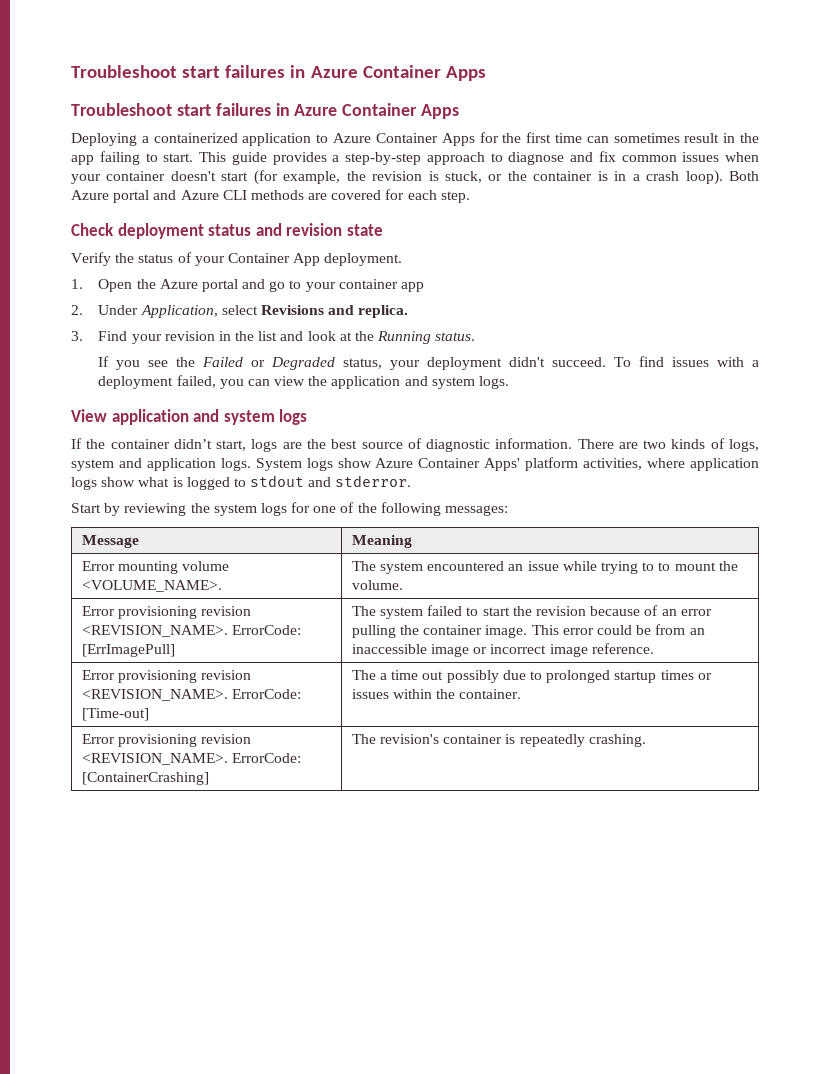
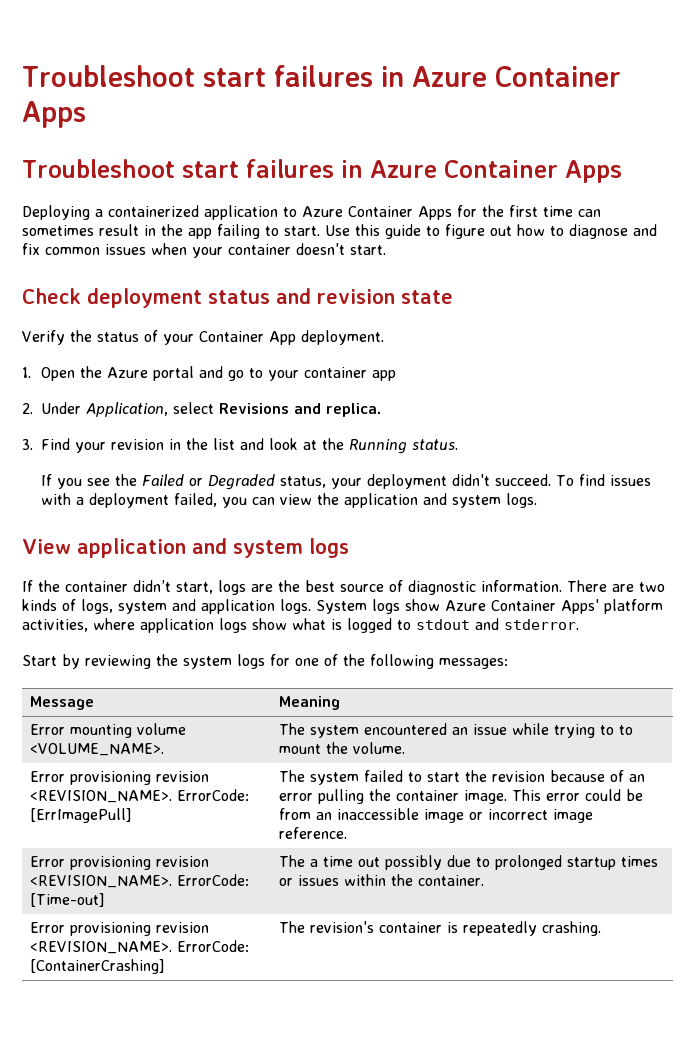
- This guide provides a step-by-step approach to diagnose and fix common issues when your container doesn't start (for example, the revision is stuck, or the container is in a crash loop). Both Azure portal and Azure CLI methods are covered for each step.
+ Use this guide to figure out how to diagnose and fix common issues when your container doesn't start.

